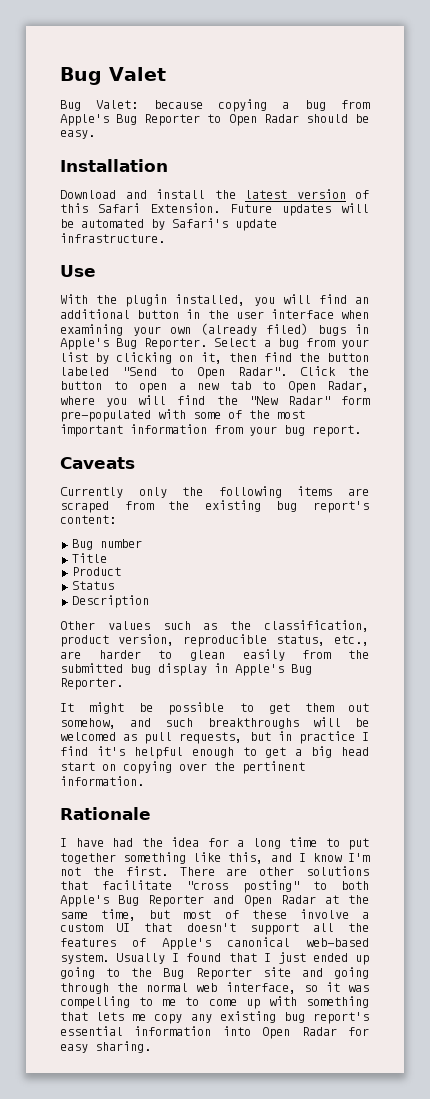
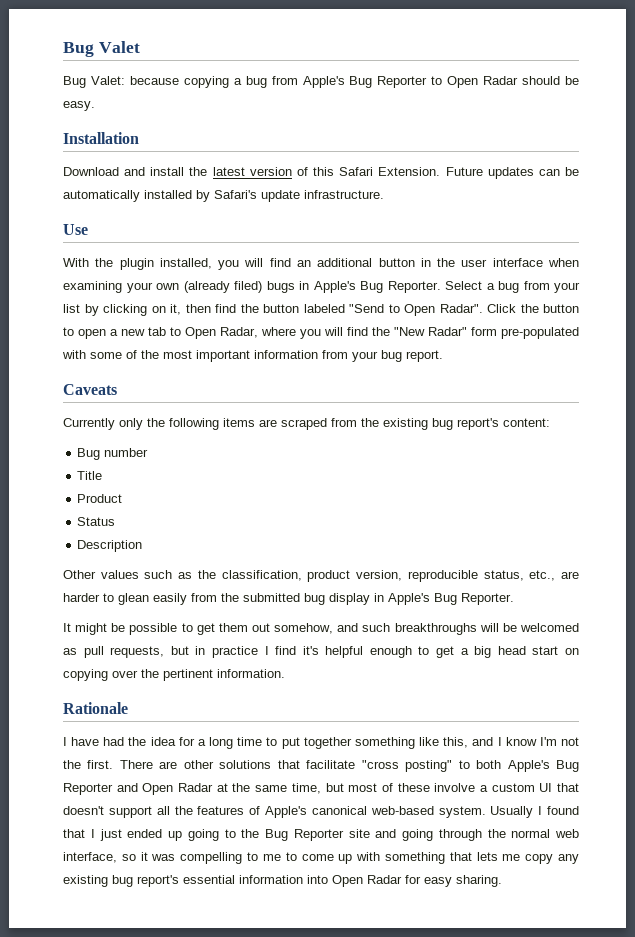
- Future updates will be automated by Safari's update infrastructure.
+ Future updates can be automatically installed by Safari's update infrastructure.

